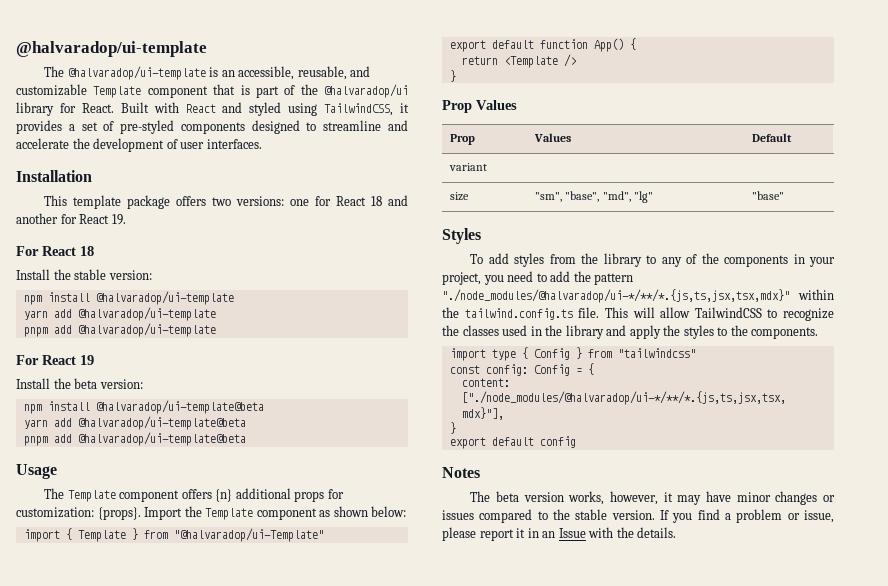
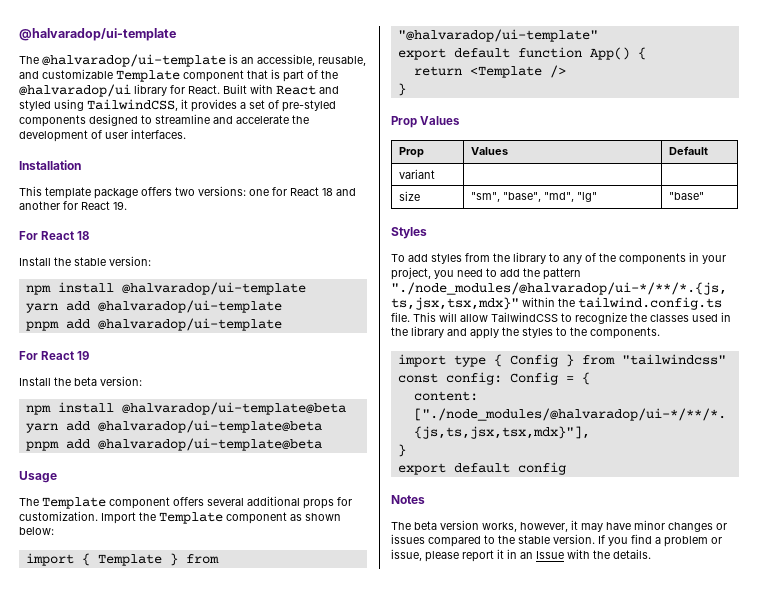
- The Template component offers {n} additional props for customization: {props}.
+ The Template component offers several additional props for customization.
- import { Template } from "@halvaradop/ui-Template"
+ import { Template } from "@halvaradop/ui-template"

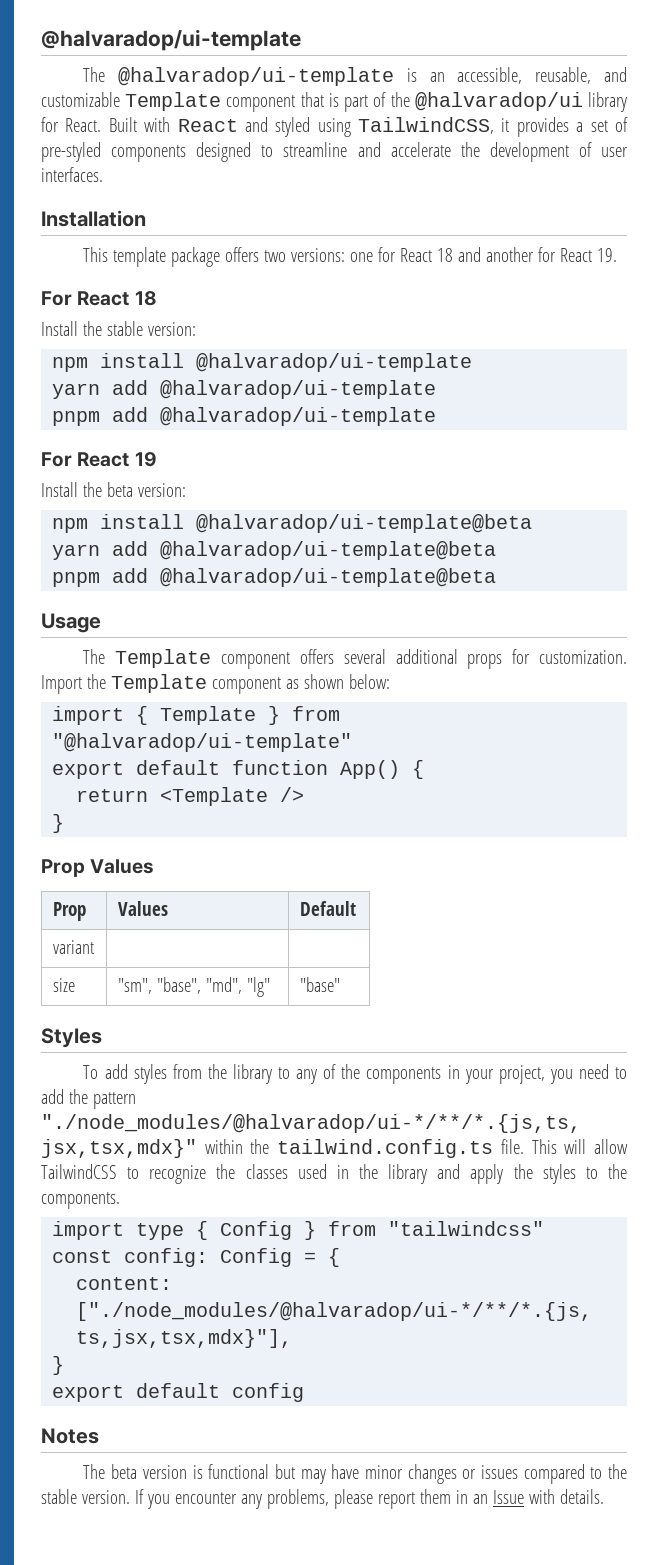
- The beta version works, however, it may have minor changes or issues compared to the stable version.
+ The beta version is functional but may have minor changes or issues compared to the stable version.
- If you find a problem or issue, please report it in an Issue with the details.
+ If you encounter any problems, please report them in an Issue with details.

